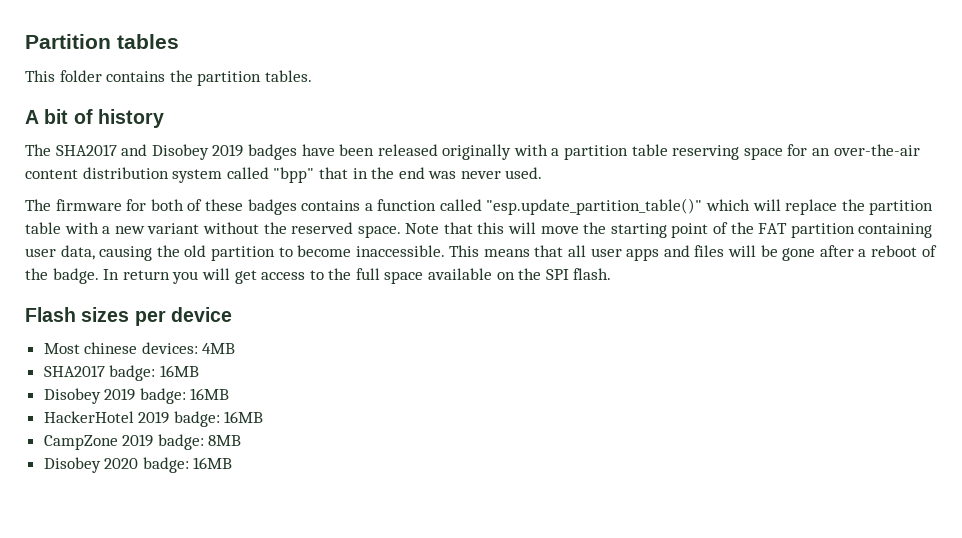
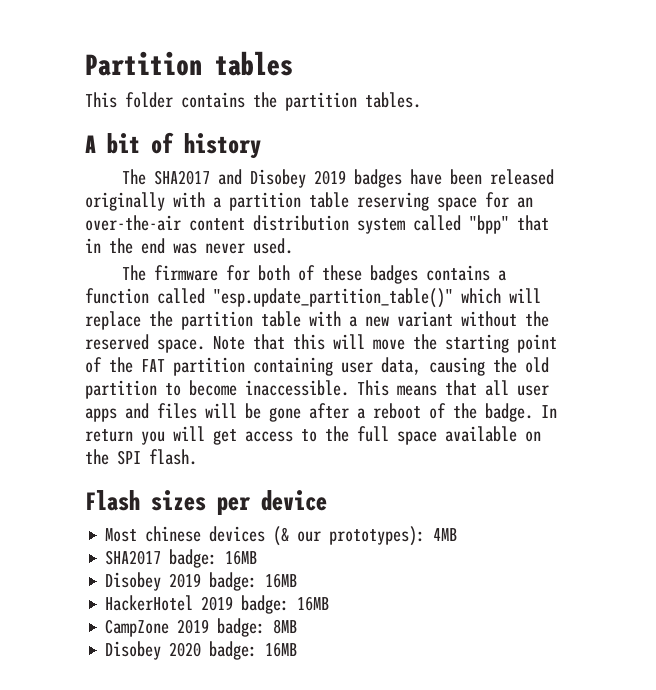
- Most chinese devices: 4MB
+ Most chinese devices (& our prototypes): 4MB

